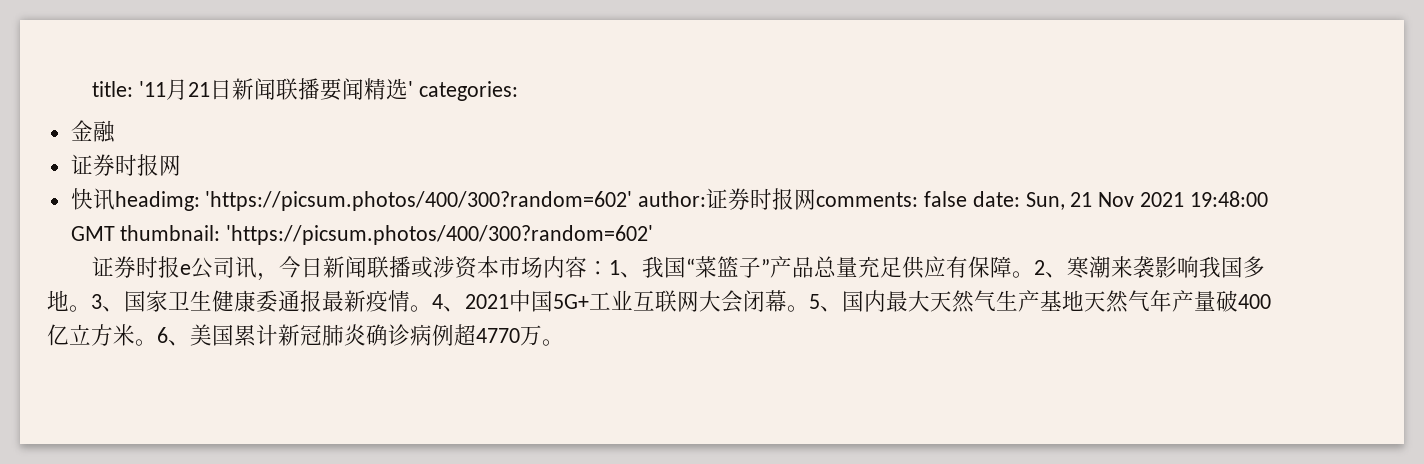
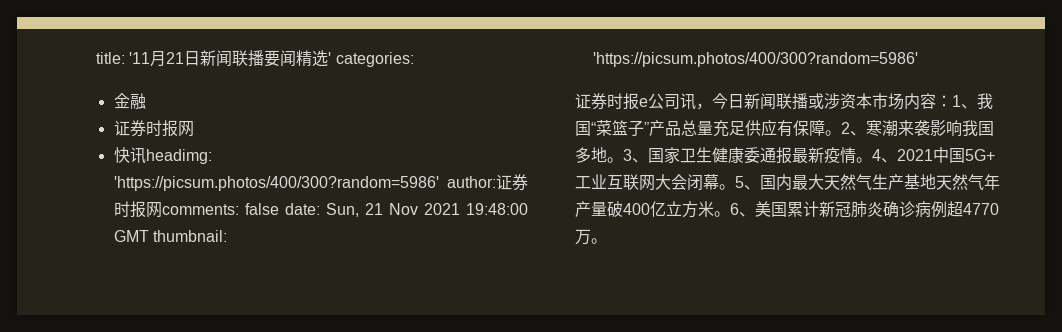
- 快讯headimg: 'https://picsum.photos/400/300?random=602' author:证券时报网comments: false date: Sun, 21 Nov 2021 19:48:00 GMT thumbnail: 'https://picsum.photos/400/300?random=602'
+ 快讯headimg: 'https://picsum.photos/400/300?random=5986' author:证券时报网comments: false date: Sun, 21 Nov 2021 19:48:00 GMT thumbnail: 'https://picsum.photos/400/300?random=5986'

